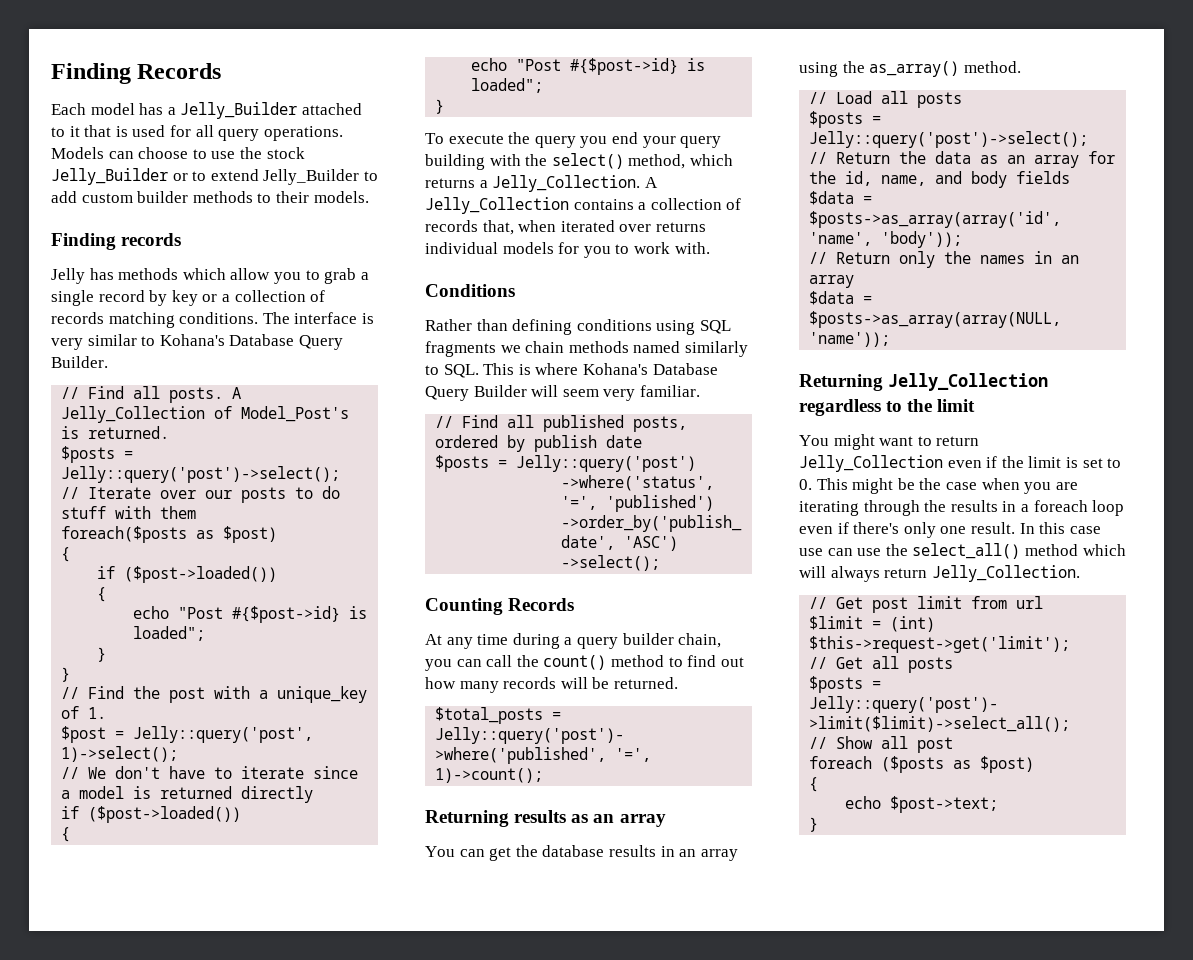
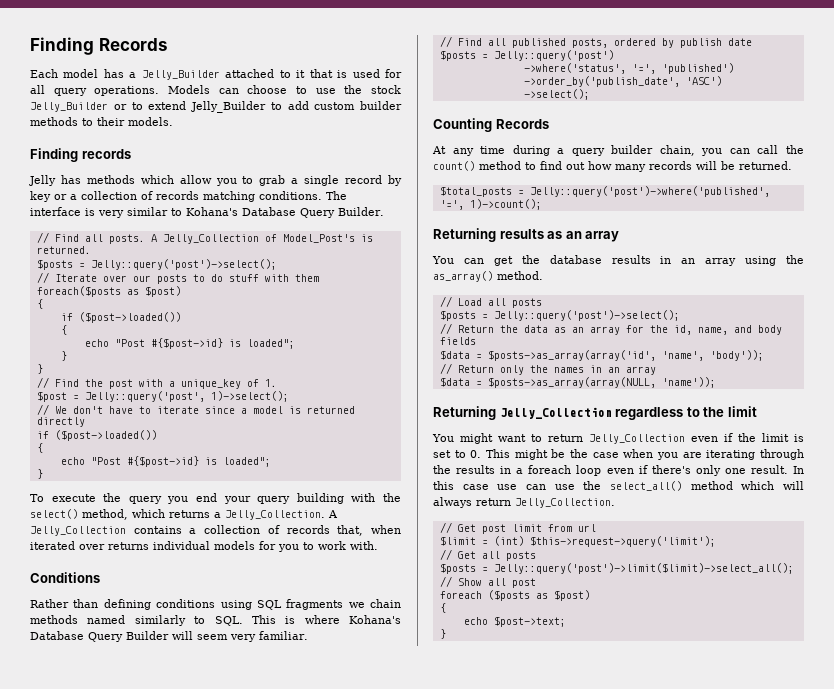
- $limit = (int) $this->request->get('limit');
+ $limit = (int) $this->request->query('limit');

